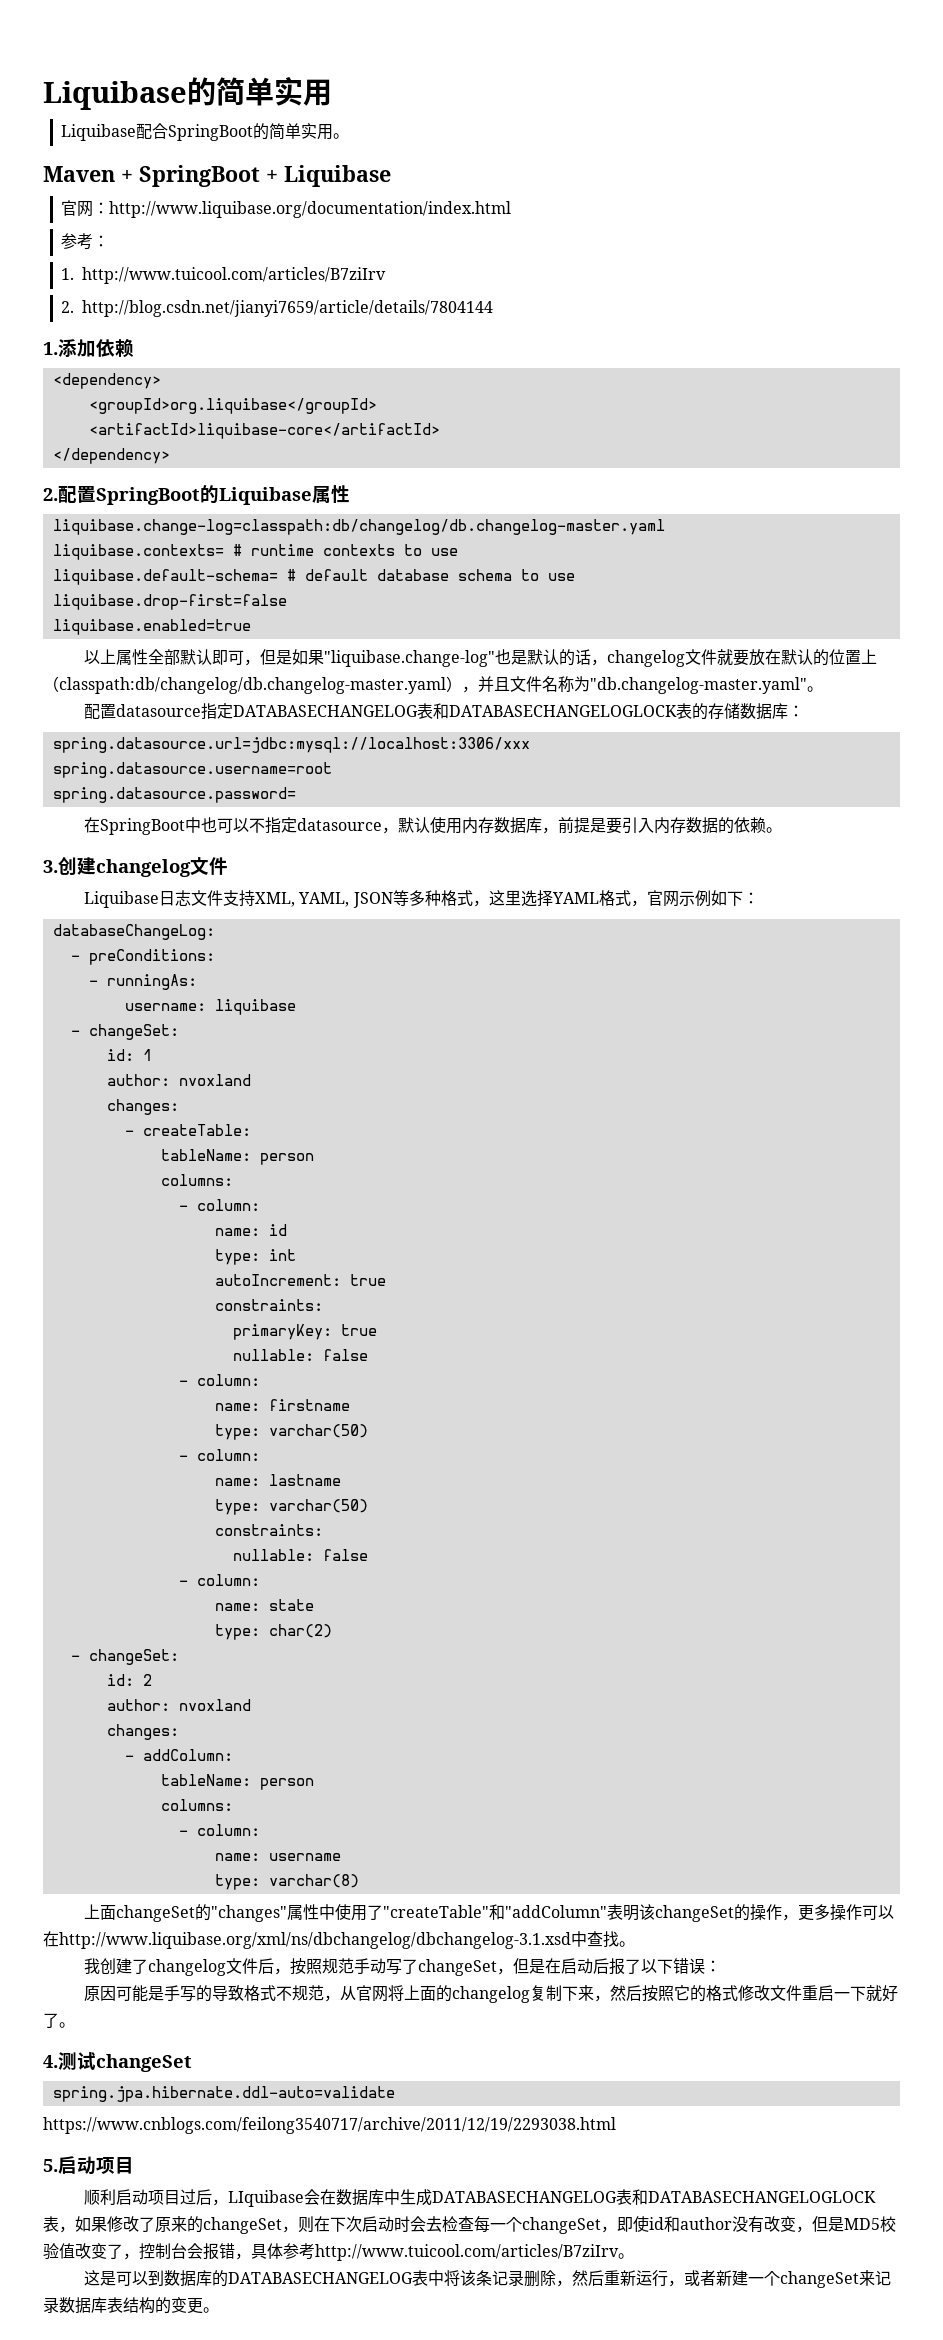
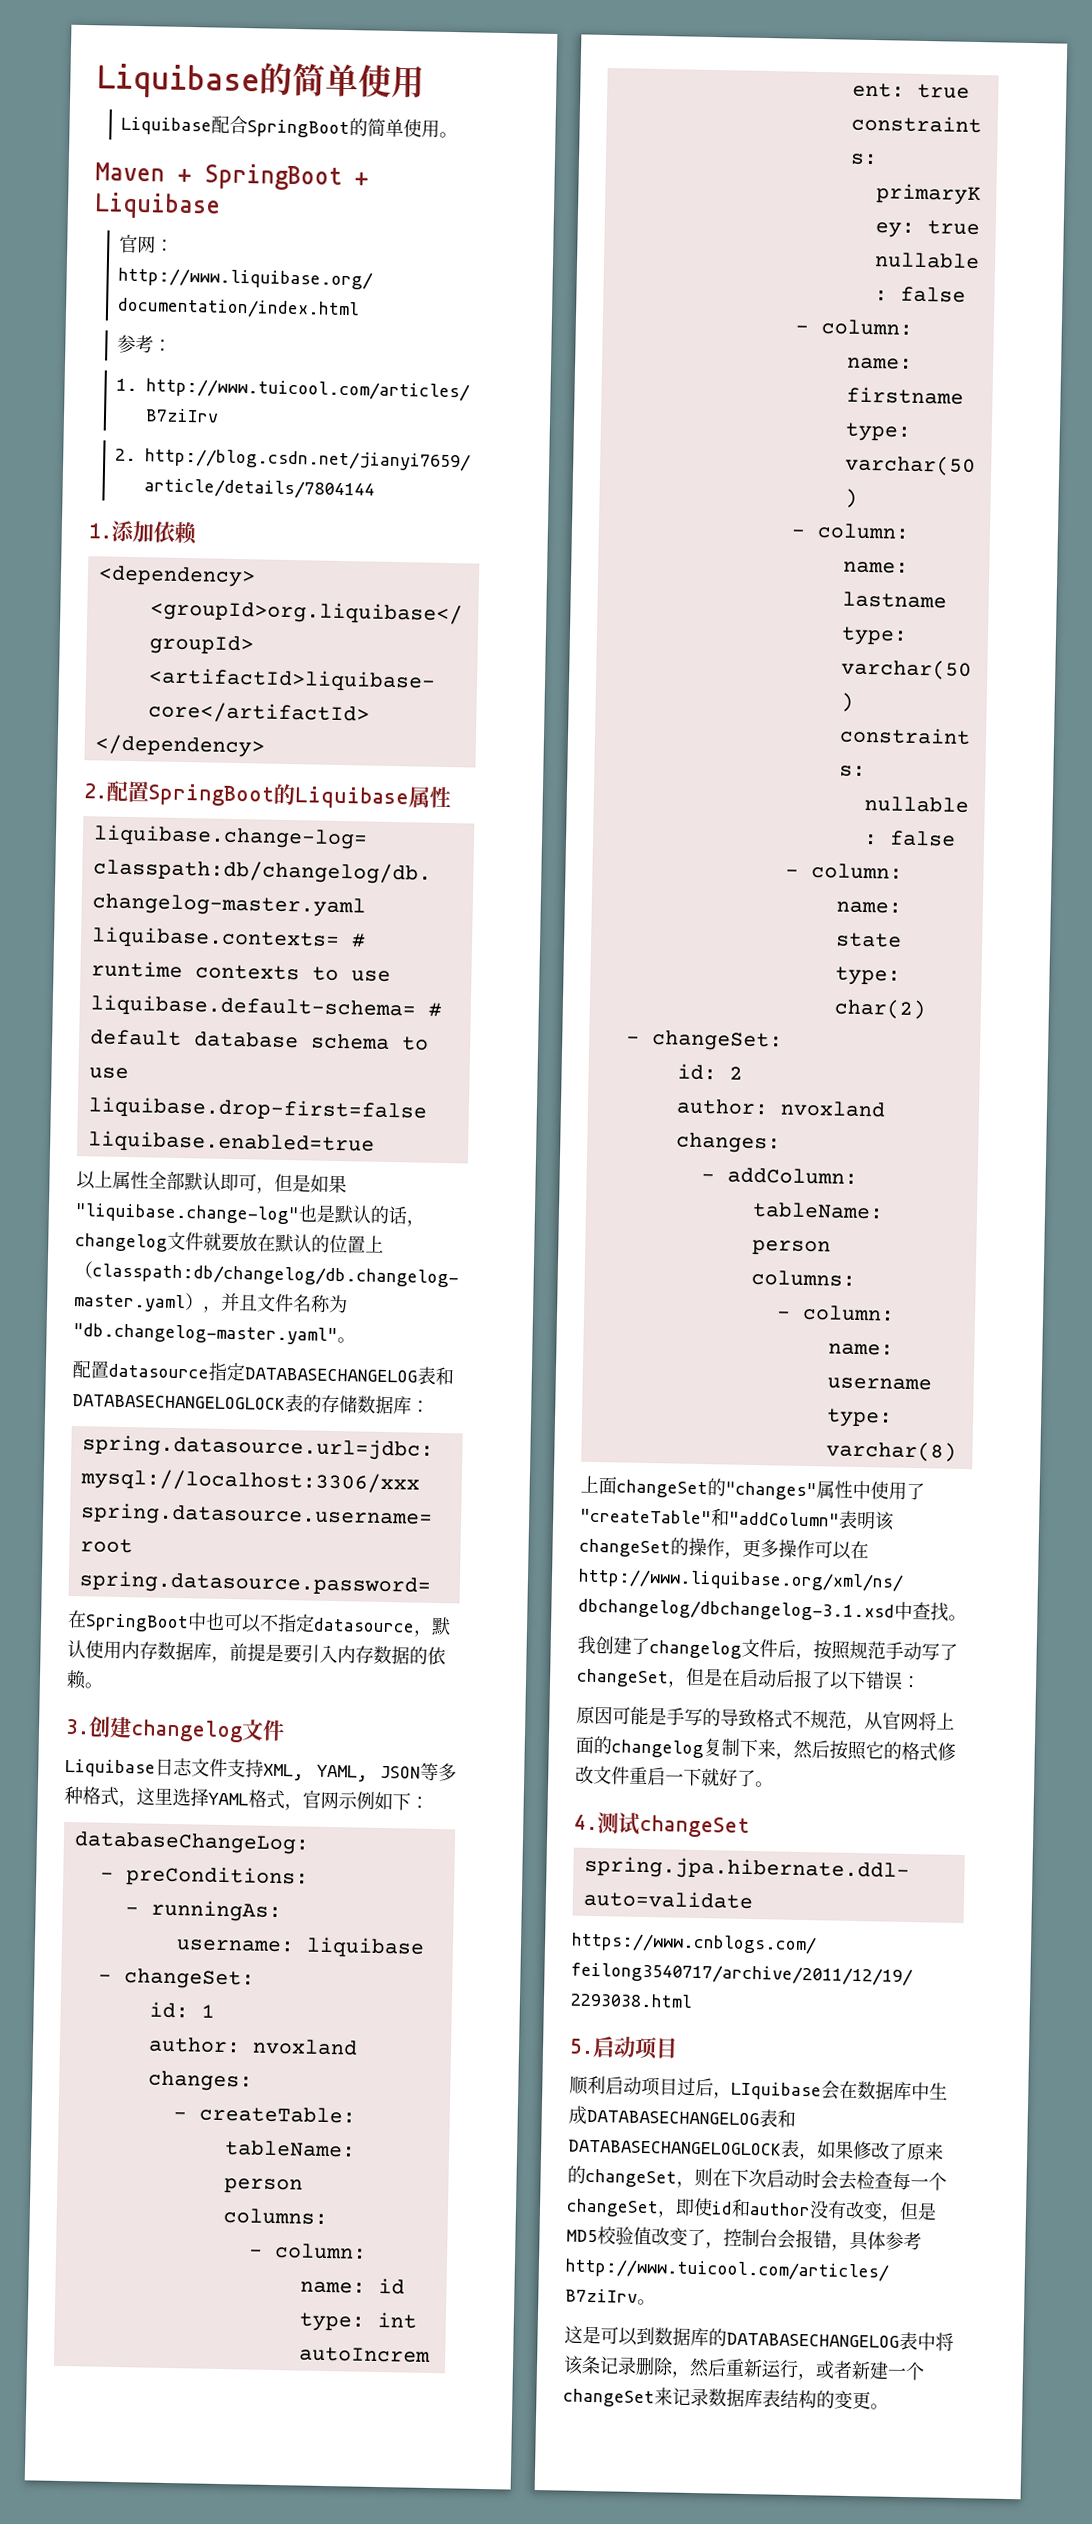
- Liquibase的简单实用
+ Liquibase的简单使用
- Liquibase配合SpringBoot的简单实用。
+ Liquibase配合SpringBoot的简单使用。

